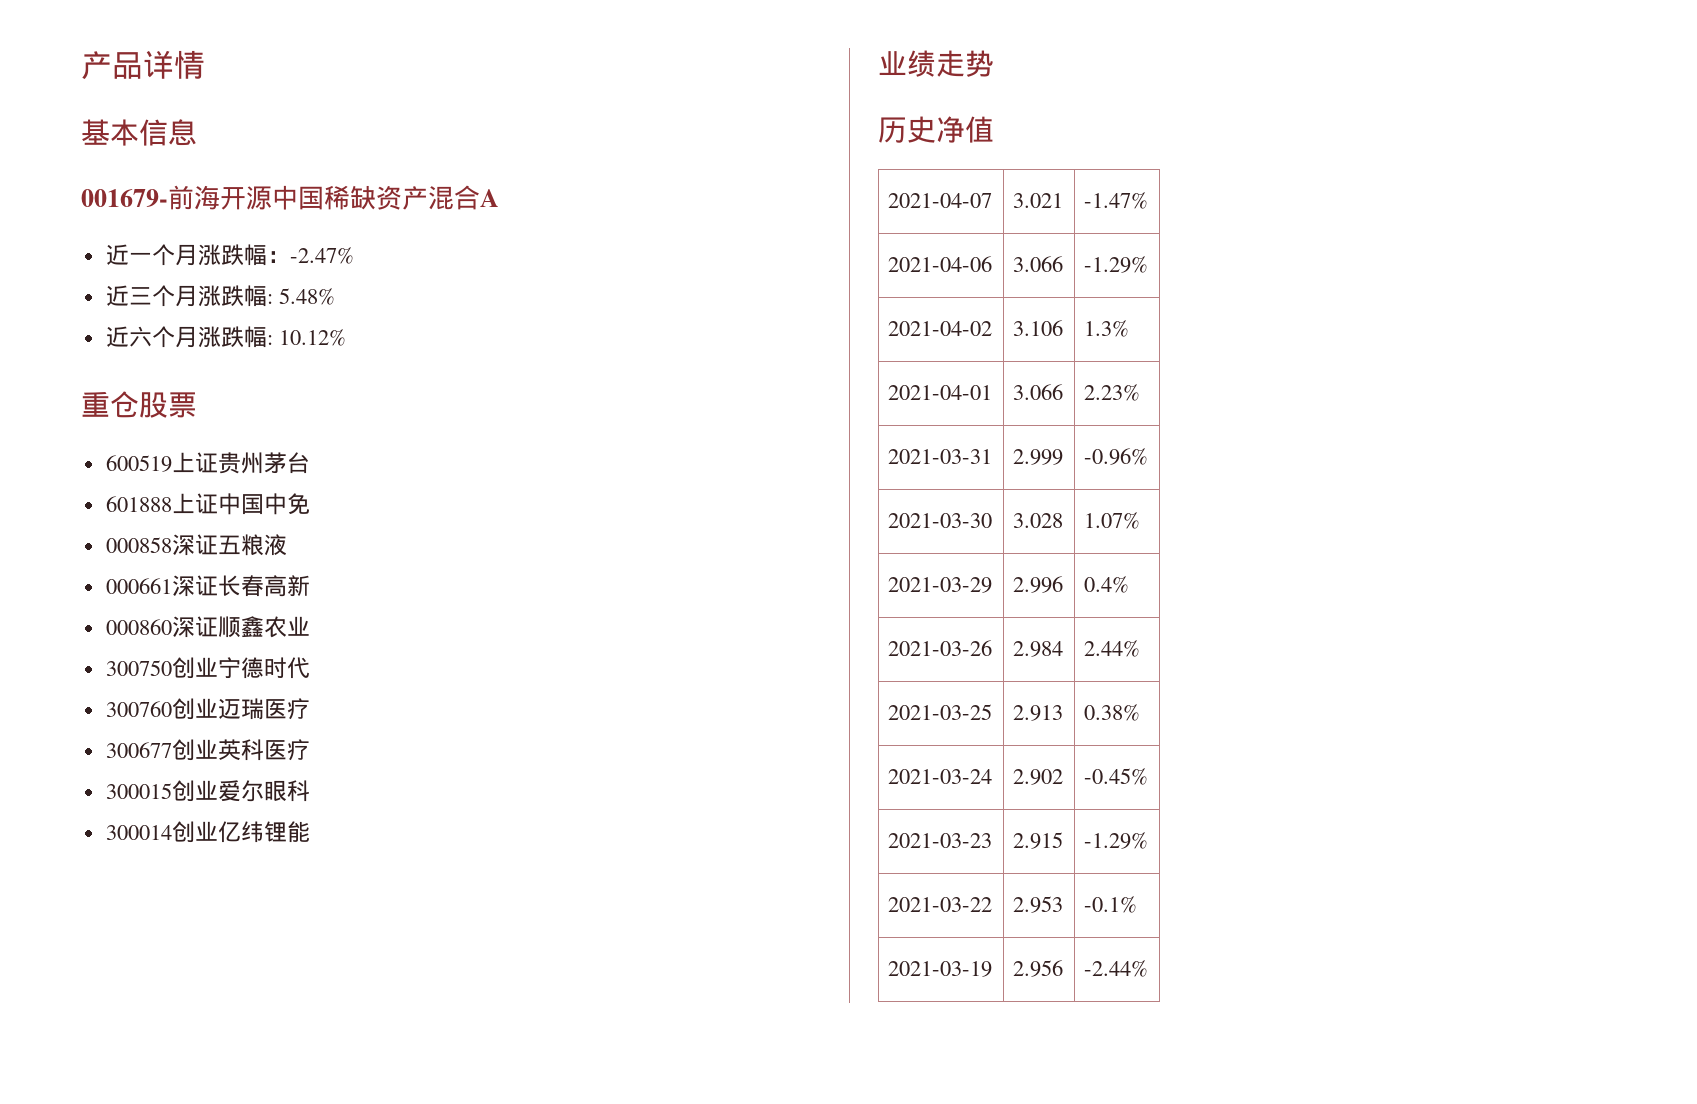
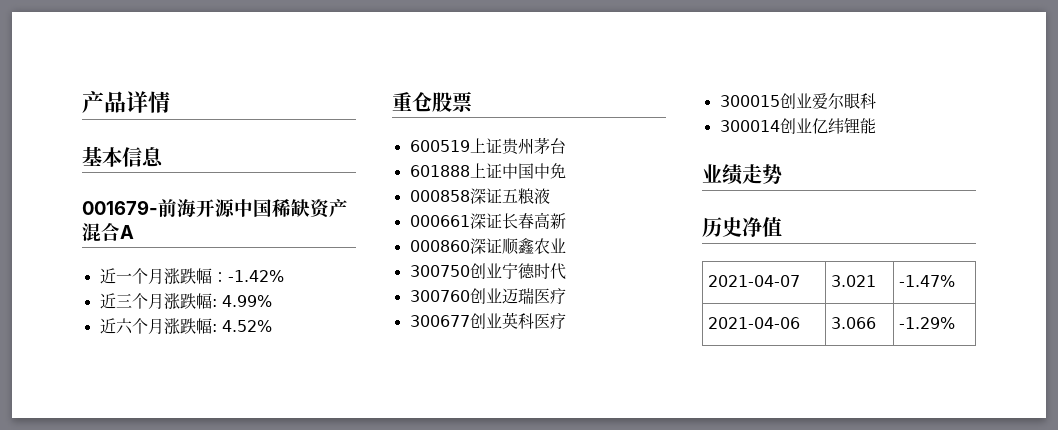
- 近一个月涨跌幅：-2.47%
+ 近一个月涨跌幅：-1.42%
- 近三个月涨跌幅: 5.48%
+ 近三个月涨跌幅: 4.99%
- 近六个月涨跌幅: 10.12%
+ 近六个月涨跌幅: 4.52%
- 2021-04-02 | 3.106 | 1.3%
- 2021-04-01 | 3.066 | 2.23%
- 2021-03-31 | 2.999 | -0.96%
- 2021-03-30 | 3.028 | 1.07%
- 2021-03-29 | 2.996 | 0.4%
- 2021-03-26 | 2.984 | 2.44%
- 2021-03-25 | 2.913 | 0.38%
- 2021-03-24 | 2.902 | -0.45%
- 2021-03-23 | 2.915 | -1.29%
- 2021-03-22 | 2.953 | -0.1%
- 2021-03-19 | 2.956 | -2.44%

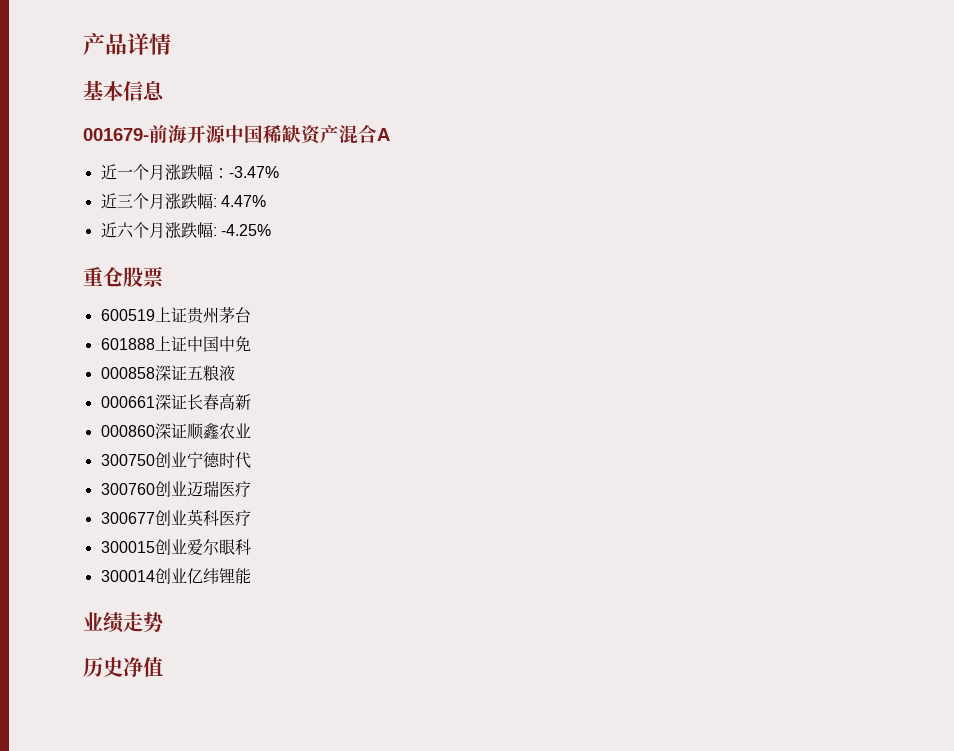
- 近一个月涨跌幅：-1.42%
+ 近一个月涨跌幅：-3.47%
- 近三个月涨跌幅: 4.99%
+ 近三个月涨跌幅: 4.47%
- 近六个月涨跌幅: 4.52%
+ 近六个月涨跌幅: -4.25%
- 2021-04-07 | 3.021 | -1.47%
- 2021-04-06 | 3.066 | -1.29%

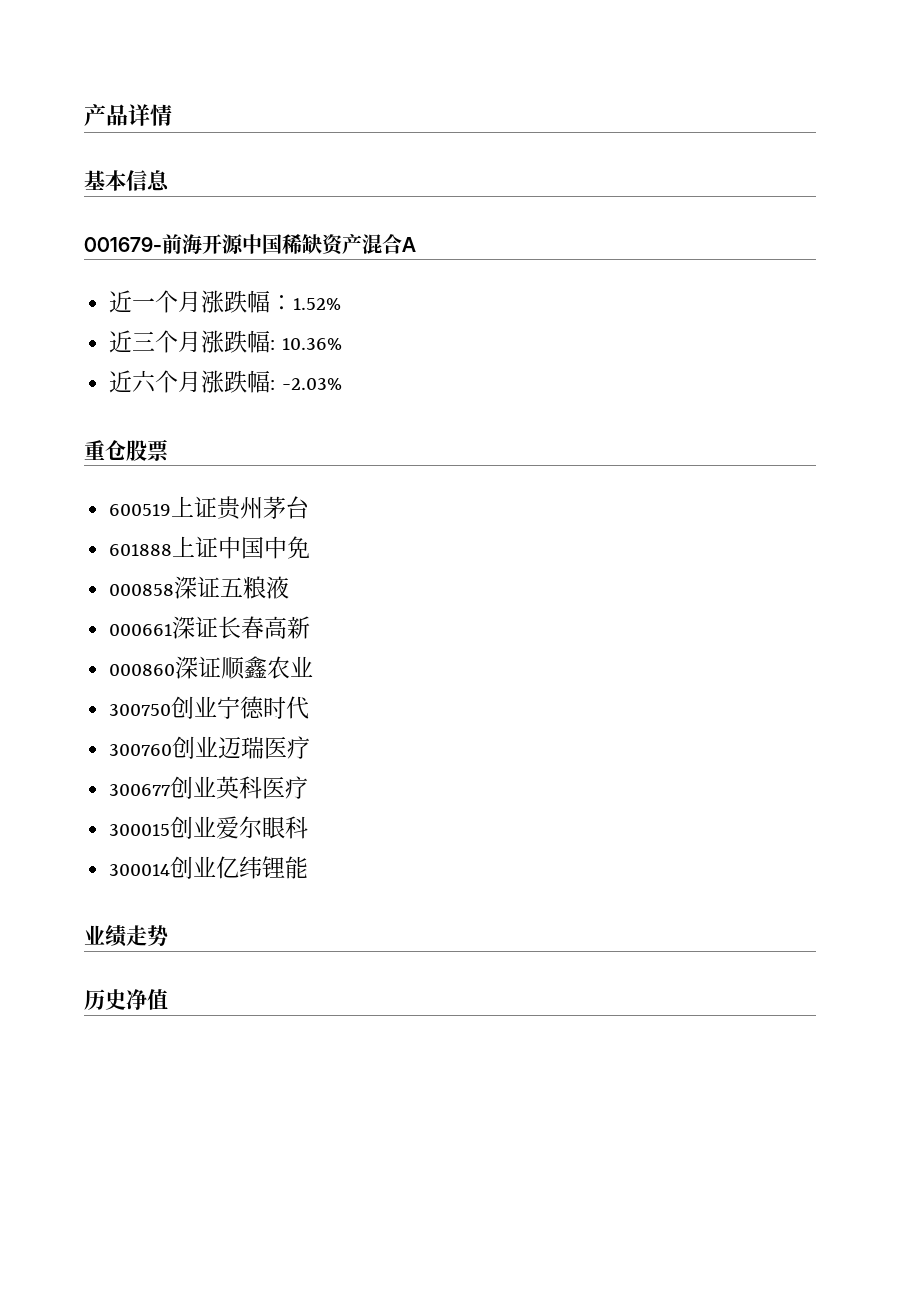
- 近一个月涨跌幅：-3.47%
+ 近一个月涨跌幅：1.52%
- 近三个月涨跌幅: 4.47%
+ 近三个月涨跌幅: 10.36%
- 近六个月涨跌幅: -4.25%
+ 近六个月涨跌幅: -2.03%

